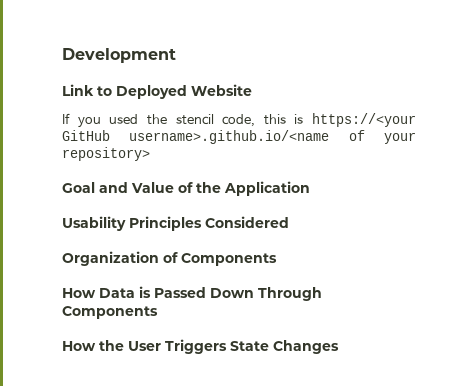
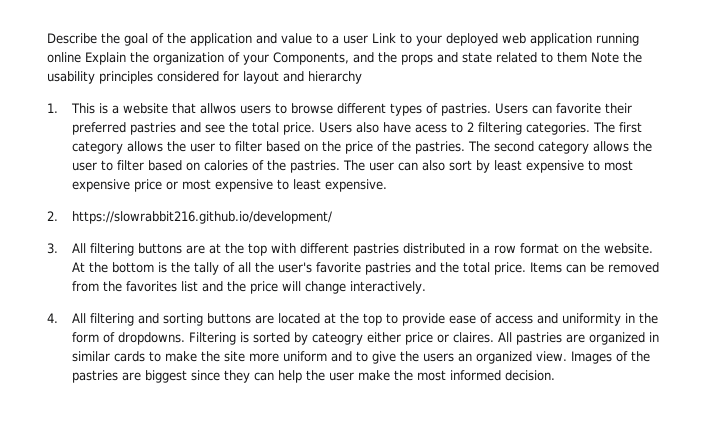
- Development
- Link to Deployed Website
- If you used the stencil code, this is https://<your GitHub username>.github.io/<name of your repository>
- Goal and Value of the Application
- Usability Principles Considered
- Organization of Components
- How Data is Passed Down Through Components
- How the User Triggers State Changes
+ Describe the goal of the application and value to a user Link to your deployed web application running online Explain the organization of your Components, and the props and state related to them Note the usability principles considered for layout and hierarchy
+ 1. This is a website that allwos users to browse different types of pastries. Users can favorite their preferred pastries and see the total price. Users also have acess to 2 filtering categories. The first category allows the user to filter based on the price of the pastries. The second category allows the user to filter based on calories of the pastries. The user can also sort by least expensive to most expensive price or most expensive to least expensive.
+ 2. https://slowrabbit216.github.io/development/
+ 3. All filtering buttons are at the top with different pastries distributed in a row format on the website. At the bottom is the tally of all the user's favorite pastries and the total price. Items can be removed from the favorites list and the price will change interactively.
+ 4. All filtering and sorting buttons are located at the top to provide ease of access and uniformity in the form of dropdowns. Filtering is sorted by cateogry either price or claires. All pastries are organized in similar cards to make the site more uniform and to give the users an organized view. Images of the pastries are biggest since they can help the user make the most informed decision.

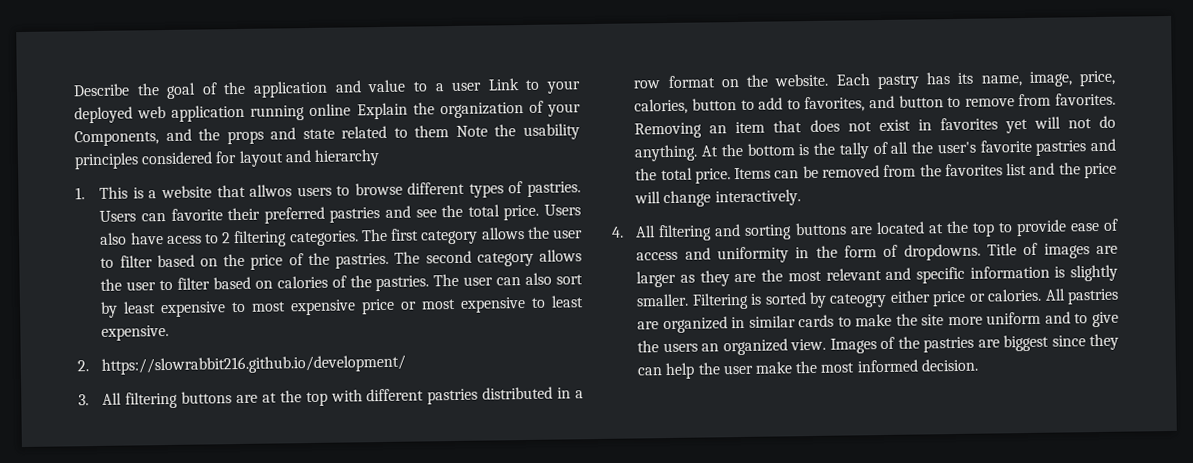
+ Each pastry has its name, image, price, calories, button to add to favorites, and button to remove from favorites. Removing an item that does not exist in favorites yet will not do anything.
+ Title of images are larger as they are the most relevant and specific information is slightly smaller.
- Filtering is sorted by cateogry either price or claires.
+ Filtering is sorted by cateogry either price or calories.

